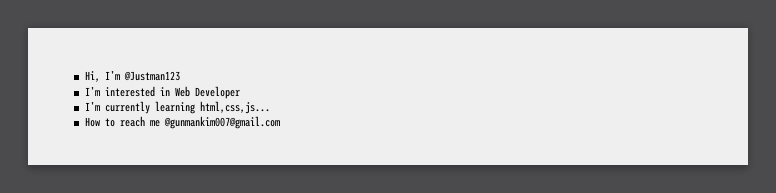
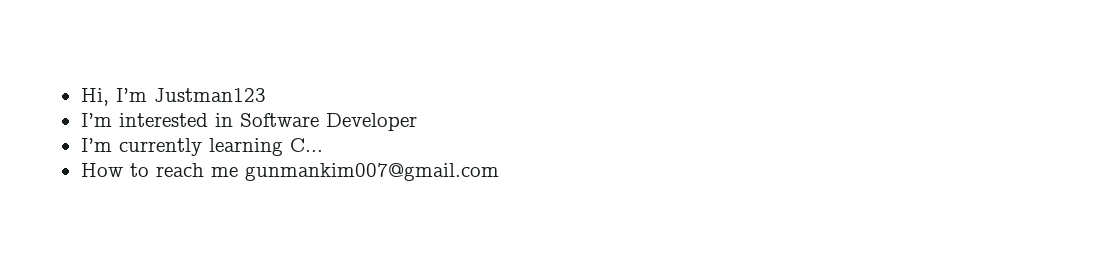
- Hi, I’m @Justman123
+ Hi, I’m Justman123
- I’m interested in Web Developer
+ I’m interested in Software Developer
- I’m currently learning html,css,js...
+ I’m currently learning C...
- How to reach me @gunmankim007@gmail.com
+ How to reach me gunmankim007@gmail.com

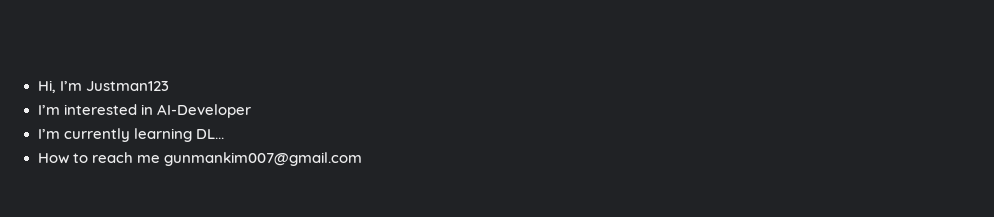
- I’m interested in Software Developer
+ I’m interested in AI-Developer
- I’m currently learning C...
+ I’m currently learning DL...

